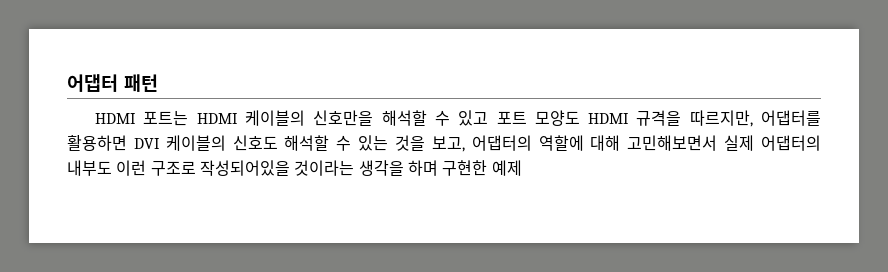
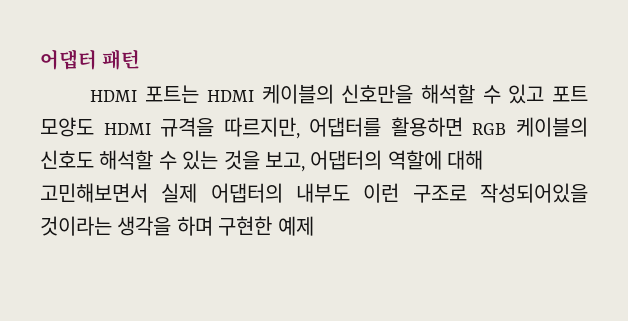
- HDMI 포트는 HDMI 케이블의 신호만을 해석할 수 있고 포트 모양도 HDMI 규격을 따르지만, 어댑터를 활용하면 DVI 케이블의 신호도 해석할 수 있는 것을 보고, 어댑터의 역할에 대해 고민해보면서 실제 어댑터의 내부도 이런 구조로 작성되어있을 것이라는 생각을 하며 구현한 예제
+ HDMI 포트는 HDMI 케이블의 신호만을 해석할 수 있고 포트 모양도 HDMI 규격을 따르지만, 어댑터를 활용하면 RGB 케이블의 신호도 해석할 수 있는 것을 보고, 어댑터의 역할에 대해 고민해보면서 실제 어댑터의 내부도 이런 구조로 작성되어있을 것이라는 생각을 하며 구현한 예제

